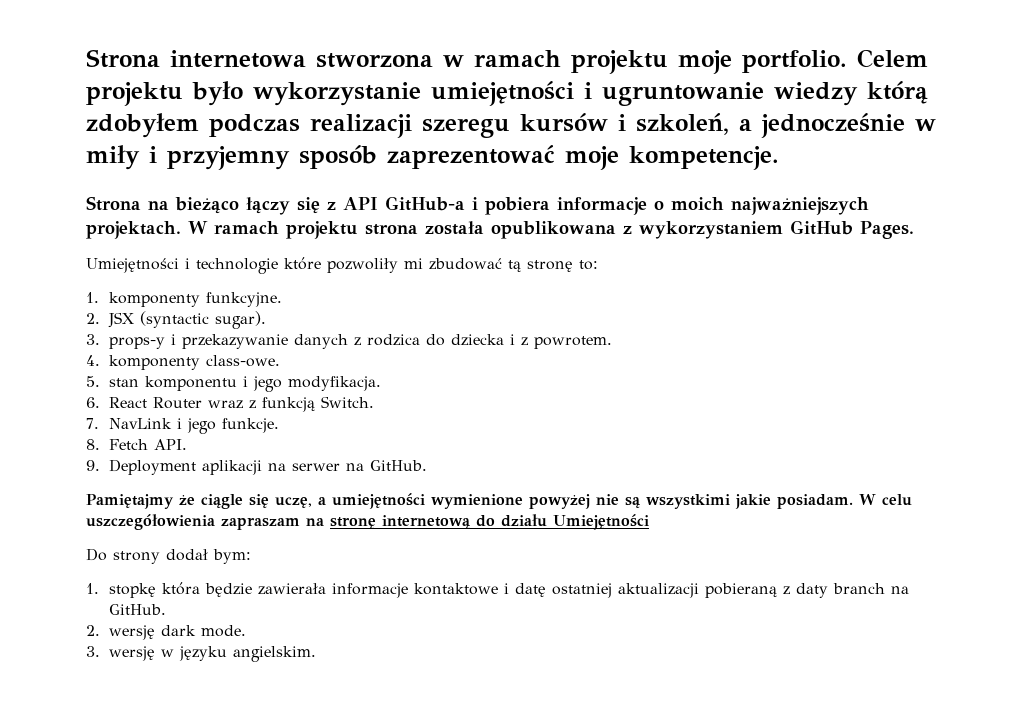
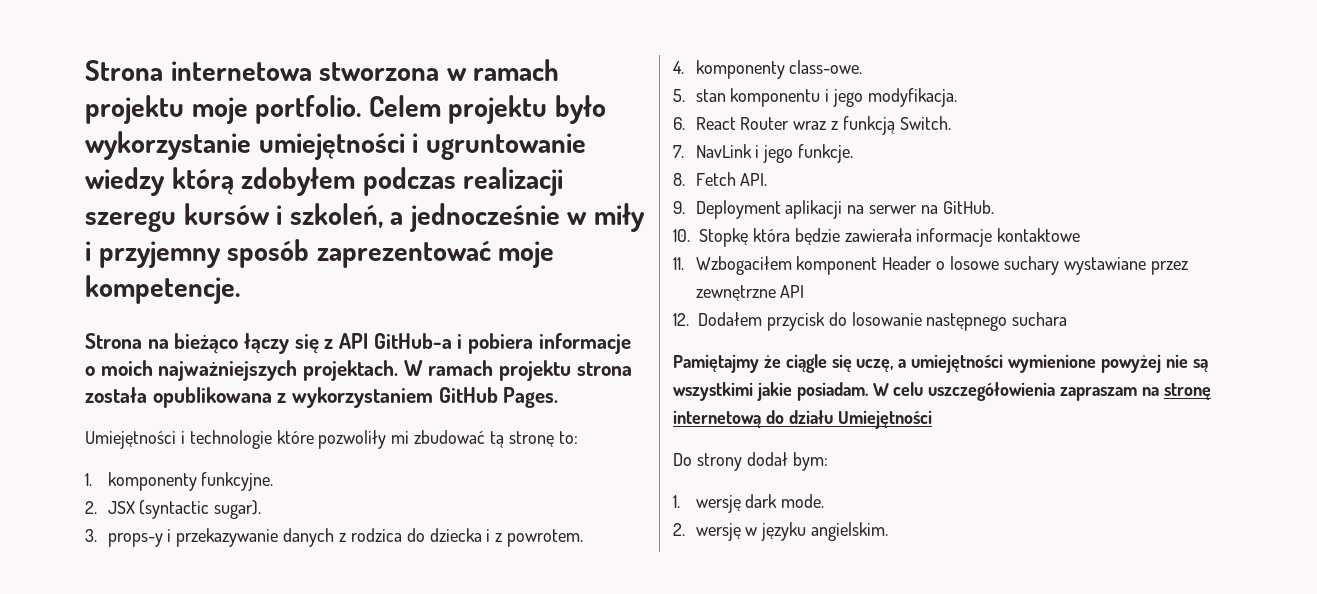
+ 10. Stopkę która będzie zawierała informacje kontaktowe
+ 11. Wzbogaciłem komponent Header o losowe suchary wystawiane przez zewnętrzne API
+ 12. Dodałem przycisk do losowanie następnego suchara
- 1. stopkę która będzie zawierała informacje kontaktowe i datę ostatniej aktualizacji pobieraną z daty branch na GitHub.
- 2. wersję dark mode.
+ 1. wersję dark mode.
- 3. wersję w języku angielskim.
+ 2. wersję w języku angielskim.

